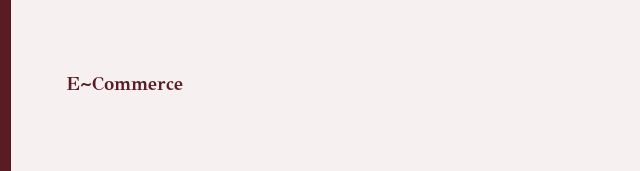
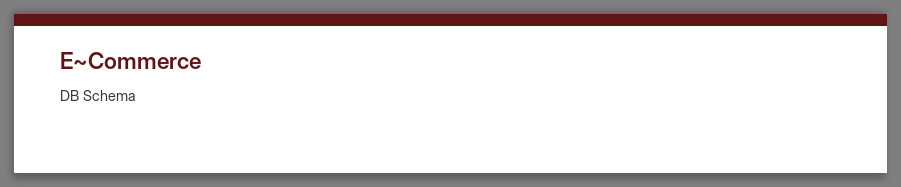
+ DB Schema

